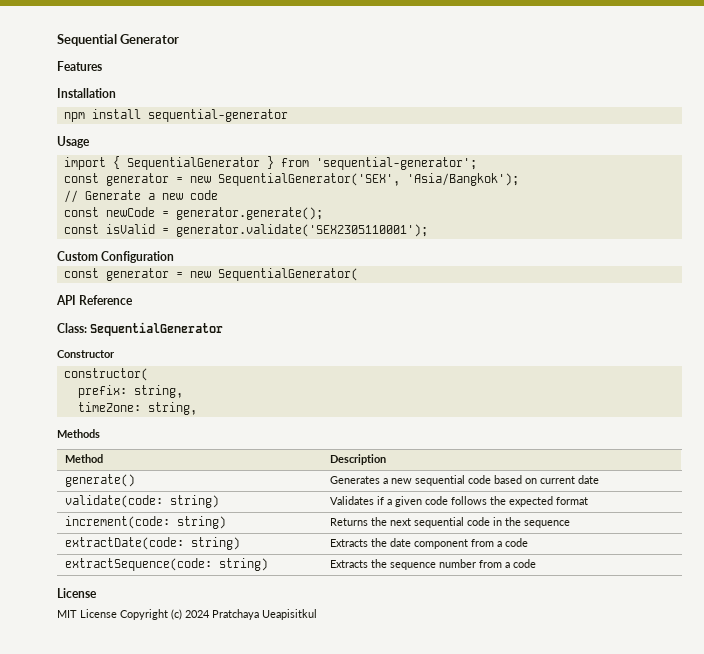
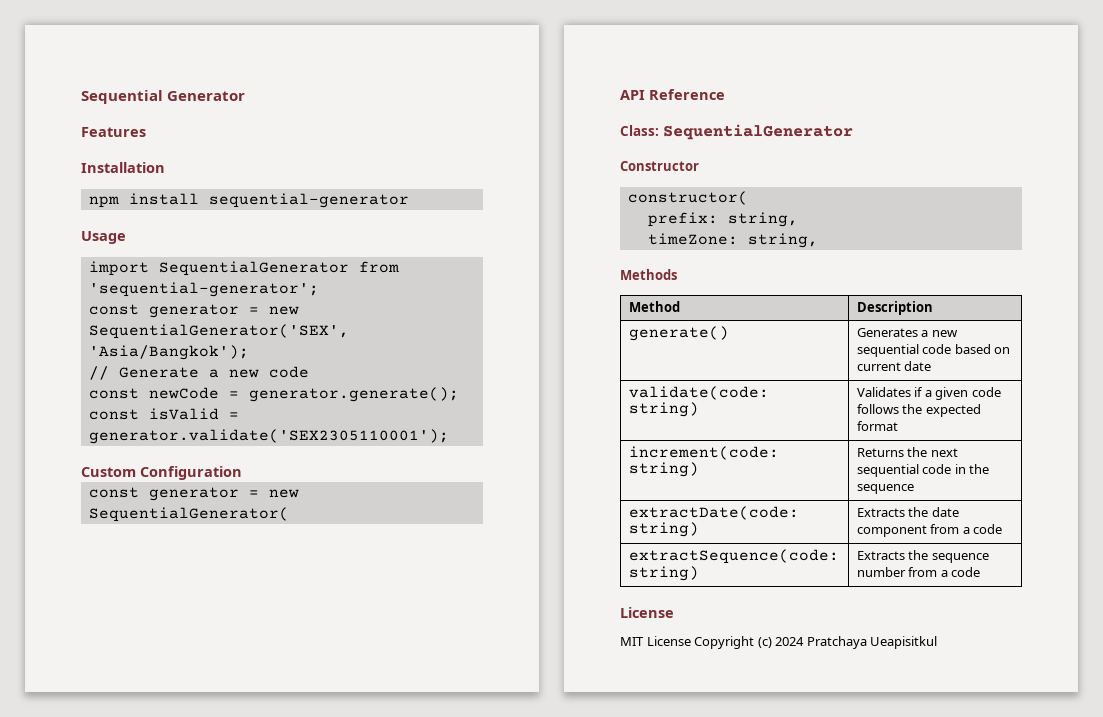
- import { SequentialGenerator } from 'sequential-generator';
+ import SequentialGenerator from 'sequential-generator';

